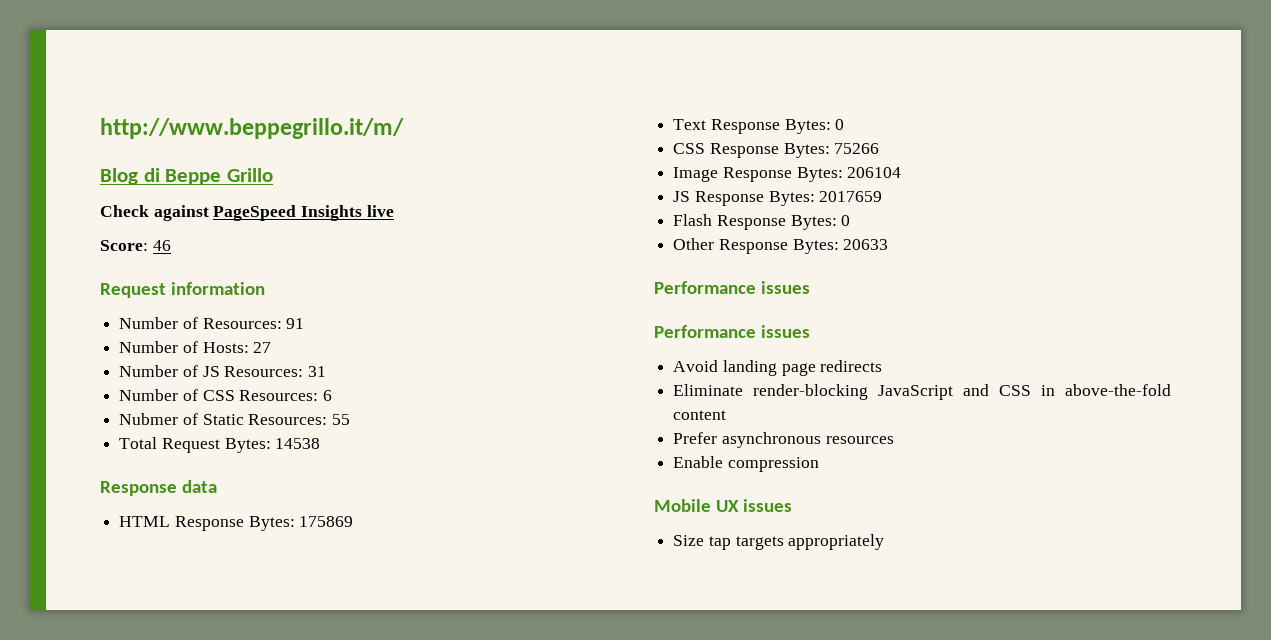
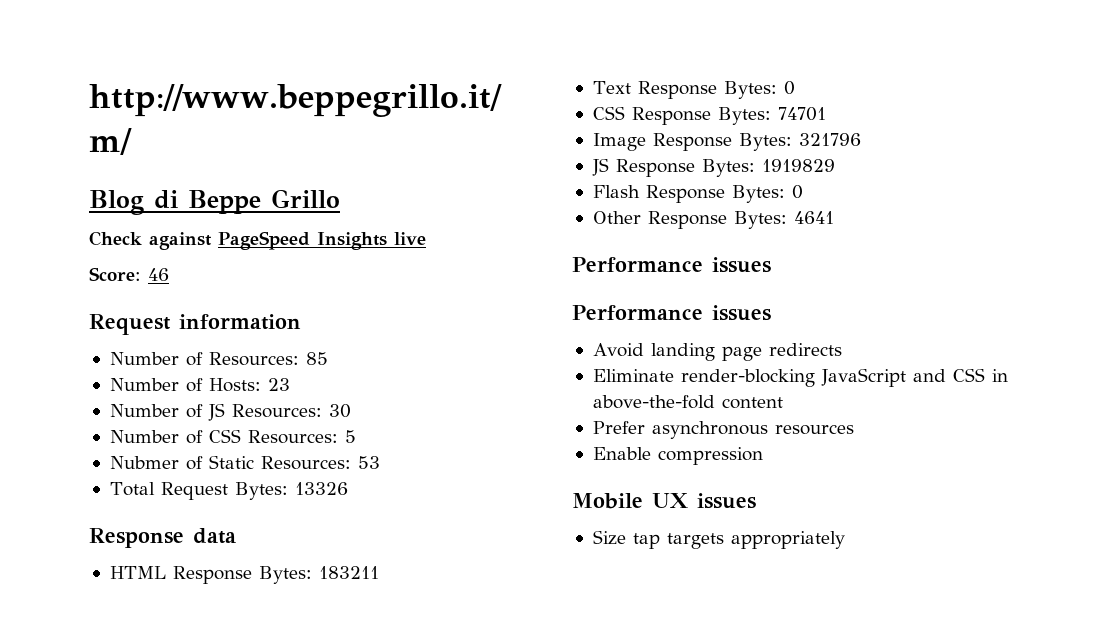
- Number of Resources: 91
+ Number of Resources: 85
- Number of Hosts: 27
+ Number of Hosts: 23
- Number of JS Resources: 31
+ Number of JS Resources: 30
- Number of CSS Resources: 6
+ Number of CSS Resources: 5
- Nubmer of Static Resources: 55
+ Nubmer of Static Resources: 53
- Total Request Bytes: 14538
+ Total Request Bytes: 13326
- HTML Response Bytes: 175869
+ HTML Response Bytes: 183211
- CSS Response Bytes: 75266
+ CSS Response Bytes: 74701
- Image Response Bytes: 206104
+ Image Response Bytes: 321796
- JS Response Bytes: 2017659
+ JS Response Bytes: 1919829
- Other Response Bytes: 20633
+ Other Response Bytes: 4641

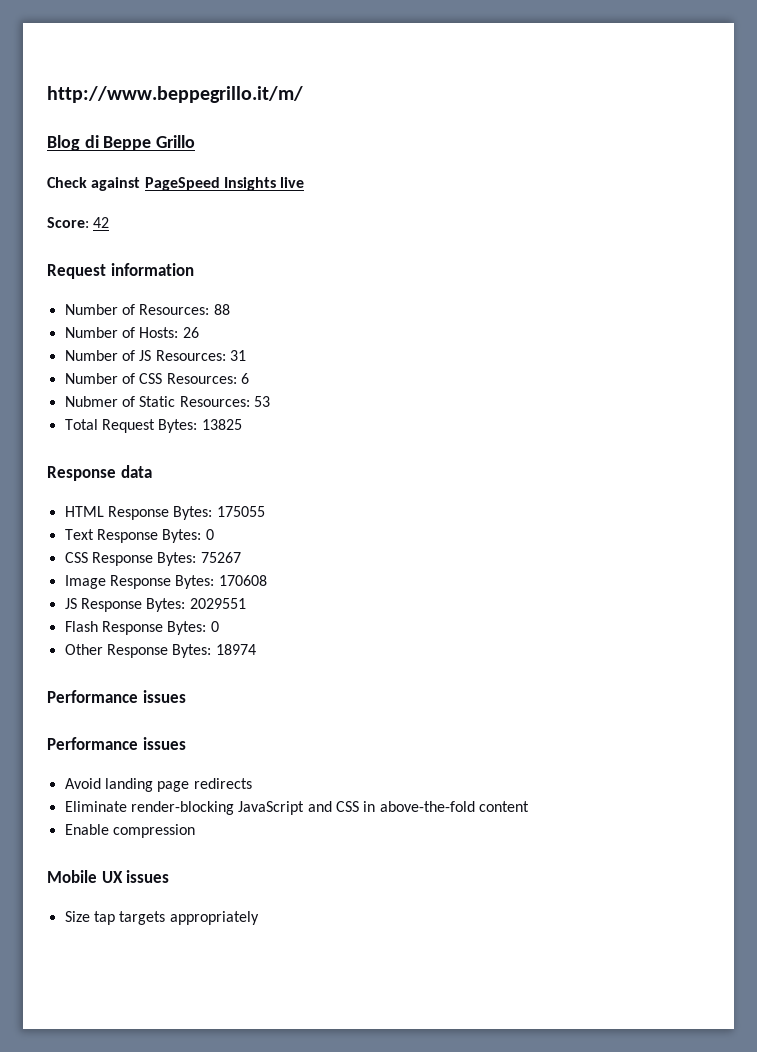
- Score: 46
+ Score: 42
- Number of Resources: 85
+ Number of Resources: 88
- Number of Hosts: 23
+ Number of Hosts: 26
- Number of JS Resources: 30
+ Number of JS Resources: 31
- Number of CSS Resources: 5
+ Number of CSS Resources: 6
- Total Request Bytes: 13326
+ Total Request Bytes: 13825
- HTML Response Bytes: 183211
+ HTML Response Bytes: 175055
- CSS Response Bytes: 74701
+ CSS Response Bytes: 75267
- Image Response Bytes: 321796
+ Image Response Bytes: 170608
- JS Response Bytes: 1919829
+ JS Response Bytes: 2029551
- Other Response Bytes: 4641
+ Other Response Bytes: 18974
- Prefer asynchronous resources

